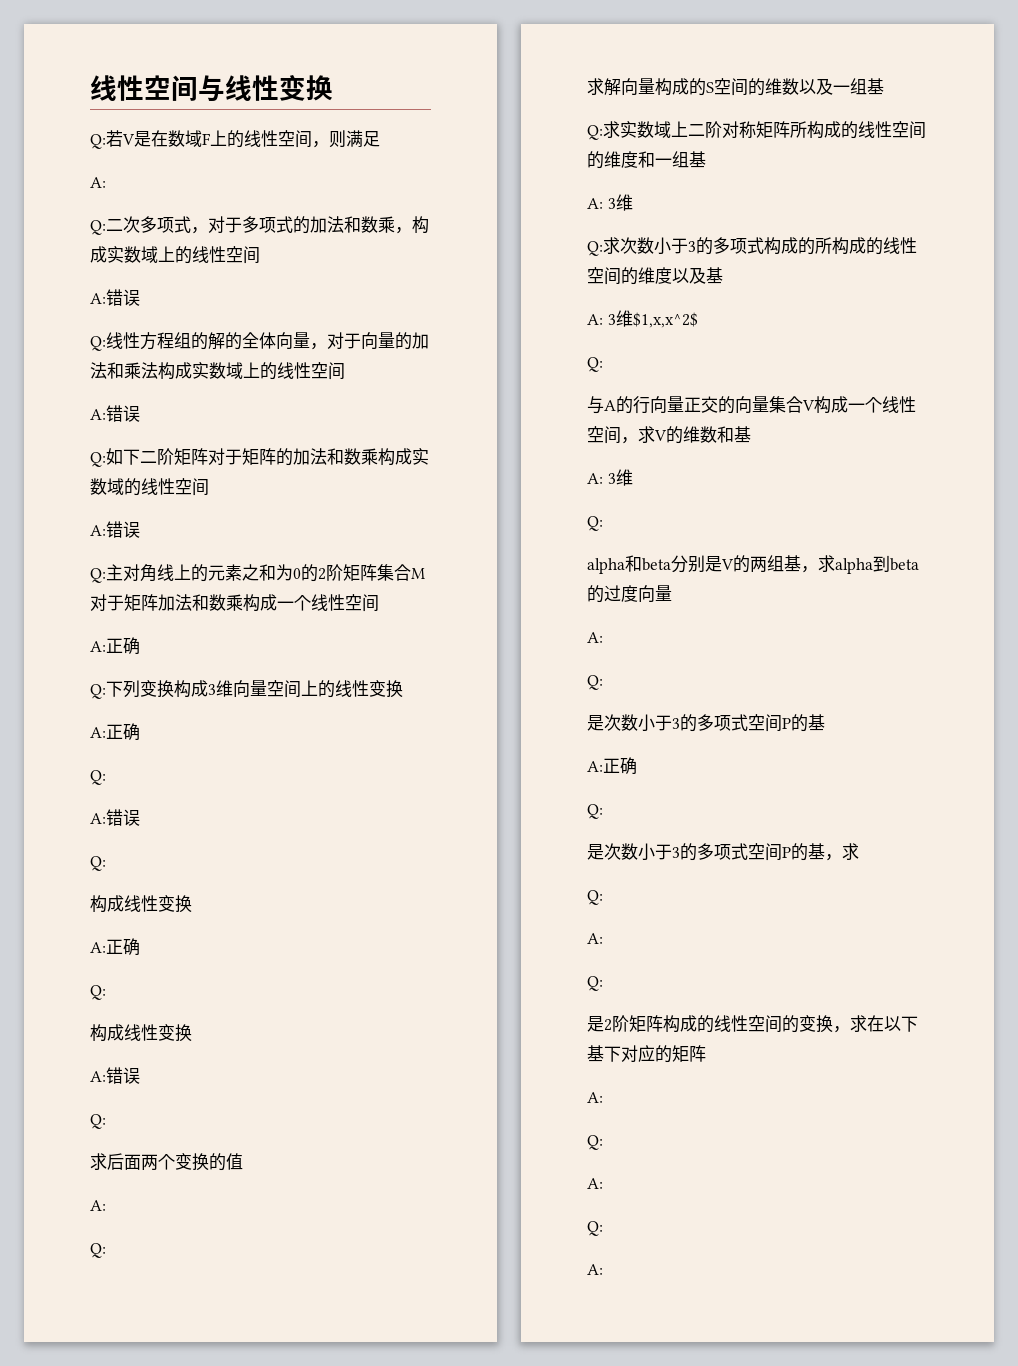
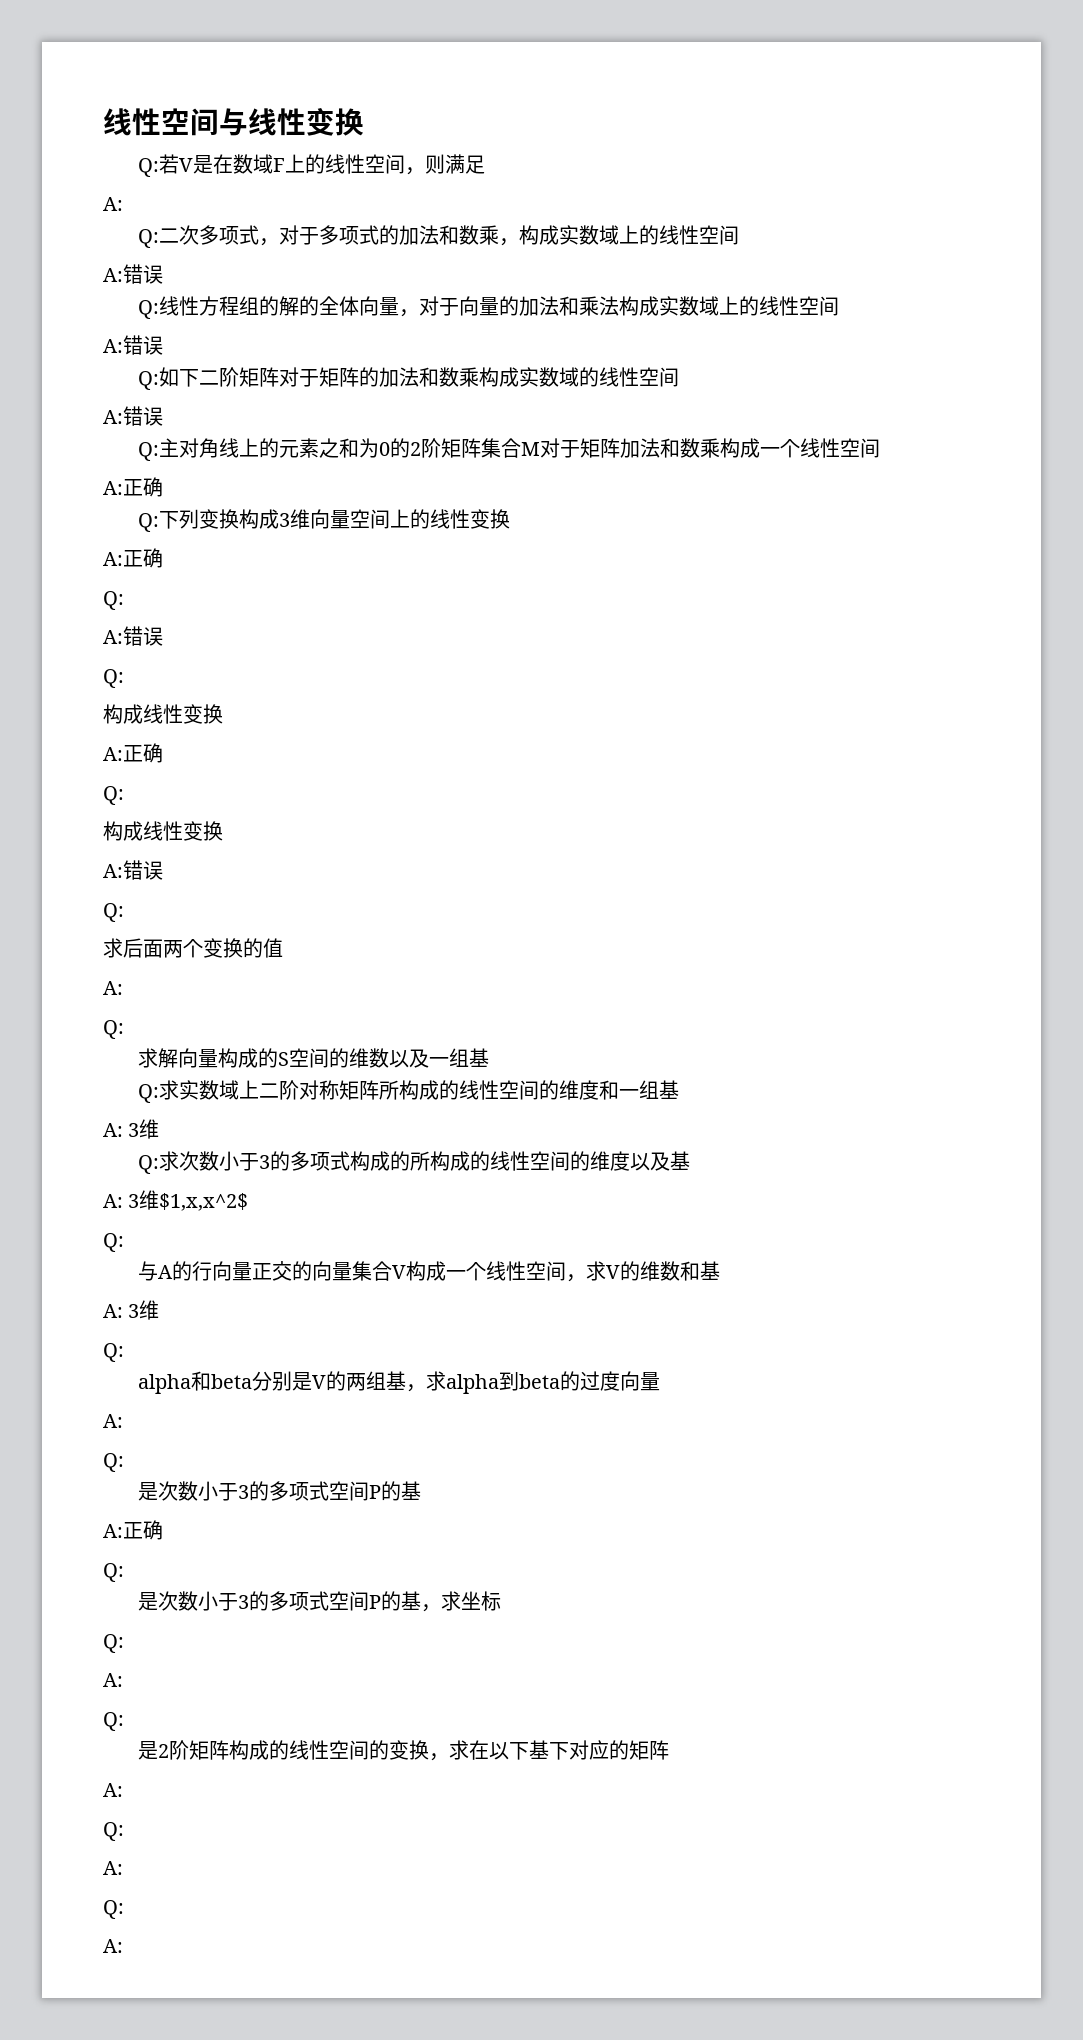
- 是次数小于3的多项式空间P的基，求
+ 是次数小于3的多项式空间P的基，求坐标

